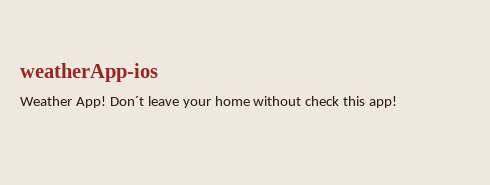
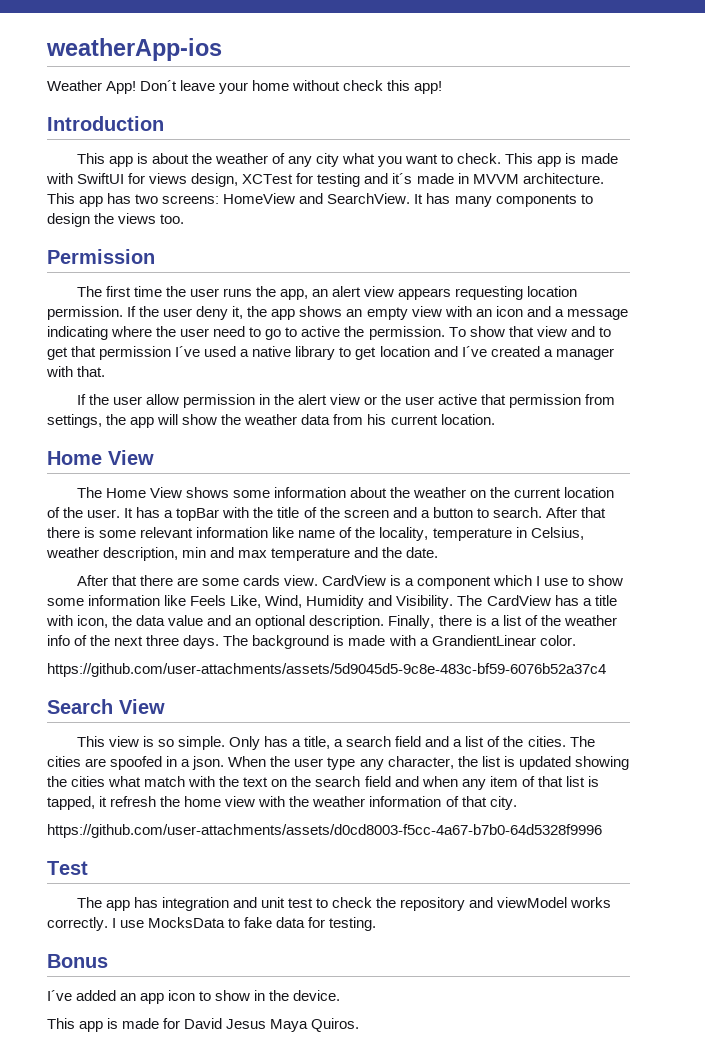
+ Introduction
+ This app is about the weather of any city what you want to check. This app is made with SwiftUI for views design, XCTest for testing and it´s made in MVVM architecture. This app has two screens: HomeView and SearchView. It has many components to design the views too.
+ Permission
+ The first time the user runs the app, an alert view appears requesting location permission. If the user deny it, the app shows an empty view with an icon and a message indicating where the user need to go to active the permission. To show that view and to get that permission I´ve used a native library to get location and I´ve created a manager with that.
+ If the user allow permission in the alert view or the user active that permission from settings, the app will show the weather data from his current location.
+ Home View
+ The Home View shows some information about the weather on the current location of the user. It has a topBar with the title of the screen and a button to search. After that there is some relevant information like name of the locality, temperature in Celsius, weather description, min and max temperature and the date.
+ After that there are some cards view. CardView is a component which I use to show some information like Feels Like, Wind, Humidity and Visibility. The CardView has a title with icon, the data value and an optional description. Finally, there is a list of the weather info of the next three days. The background is made with a GrandientLinear color.
+ https://github.com/user-attachments/assets/5d9045d5-9c8e-483c-bf59-6076b52a37c4
+ Search View
+ This view is so simple. Only has a title, a search field and a list of the cities. The cities are spoofed in a json. When the user type any character, the list is updated showing the cities what match with the text on the search field and when any item of that list is tapped, it refresh the home view with the weather information of that city.
+ https://github.com/user-attachments/assets/d0cd8003-f5cc-4a67-b7b0-64d5328f9996
+ Test
+ The app has integration and unit test to check the repository and viewModel works correctly. I use MocksData to fake data for testing.
+ Bonus
+ I´ve added an app icon to show in the device.
+ This app is made for David Jesus Maya Quiros.

